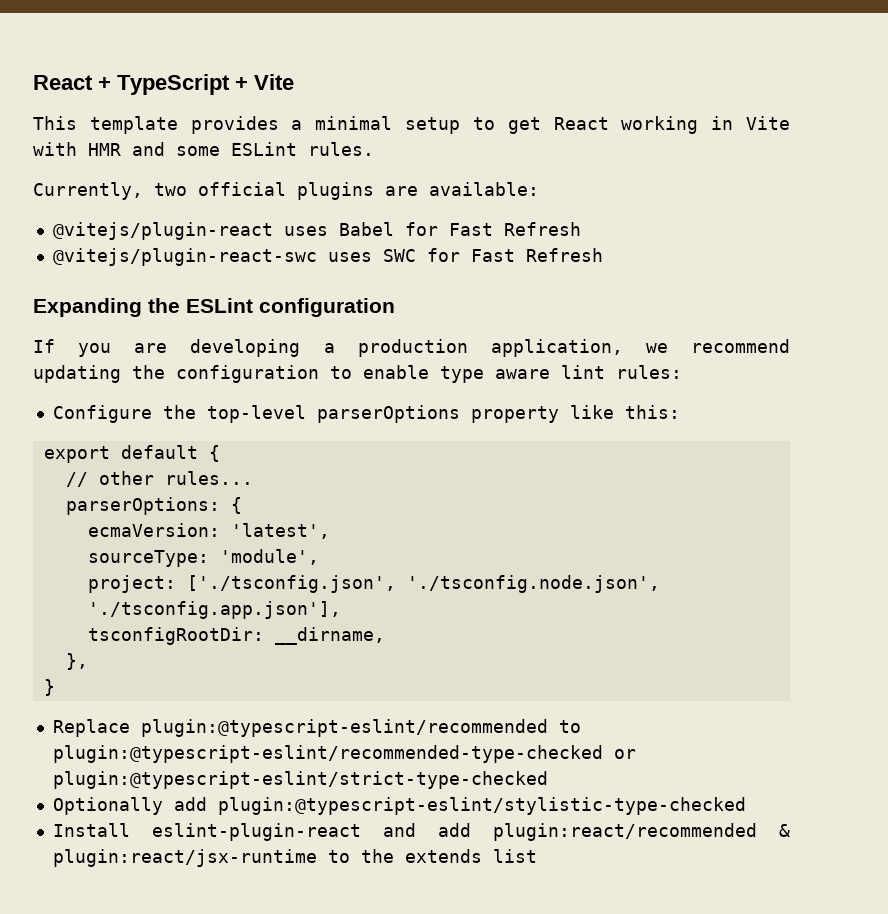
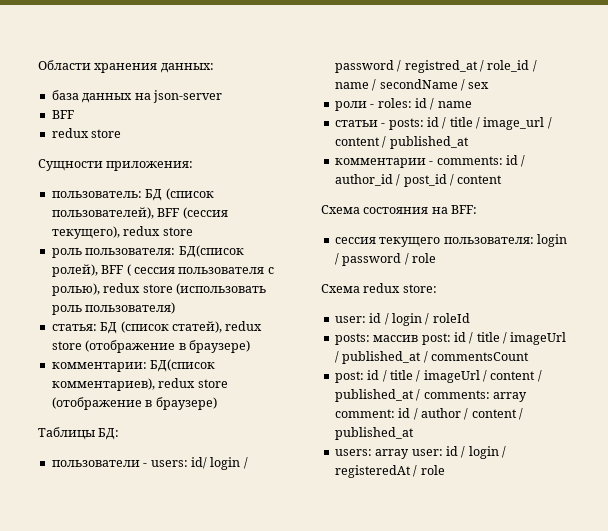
- React + TypeScript + Vite
- This template provides a minimal setup to get React working in Vite with HMR and some ESLint rules.
- Currently, two official plugins are available:
- @vitejs/plugin-react uses Babel for Fast Refresh
- @vitejs/plugin-react-swc uses SWC for Fast Refresh
- Expanding the ESLint configuration
- If you are developing a production application, we recommend updating the configuration to enable type aware lint rules:
- Configure the top-level parserOptions property like this:
- export default {
- // other rules...
- parserOptions: {
- ecmaVersion: 'latest',
- sourceType: 'module',
- project: ['./tsconfig.json', './tsconfig.node.json', './tsconfig.app.json'],
- tsconfigRootDir: __dirname,
- },
- }
- Replace plugin:@typescript-eslint/recommended to plugin:@typescript-eslint/recommended-type-checked or plugin:@typescript-eslint/strict-type-checked
- Optionally add plugin:@typescript-eslint/stylistic-type-checked
- Install eslint-plugin-react and add plugin:react/recommended & plugin:react/jsx-runtime to the extends list
+ Области хранения данных:
+ база данных на json-server
+ BFF
+ redux store
+ Сущности приложения:
+ пользователь: БД (список пользователей), BFF (сессия текущего), redux store
+ роль пользователя: БД(список ролей), BFF ( сессия пользователя с ролью), redux store (использовать роль пользователя)
+ статья: БД (список статей), redux store (отображение в браузере)
+ комментарии: БД(список комментариев), redux store (отображение в браузере)
+ Таблицы БД:
+ пользователи - users: id/ login / password / registred_at / role_id / name / secondName / sex
+ роли - roles: id / name
+ статьи - posts: id / title / image_url / content / published_at
+ комментарии - comments: id / author_id / post_id / content
+ Схема состояния на BFF:
+ сессия текущего пользователя: login / password / role
+ Схема redux store:
+ user: id / login / roleId
+ posts: массив post: id / title / imageUrl / published_at / commentsCount
+ post: id / title / imageUrl / content / published_at / comments: array comment: id / author / content / published_at
+ users: array user: id / login / registeredAt / role

